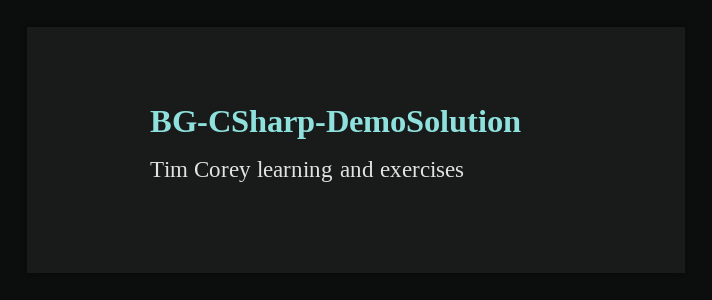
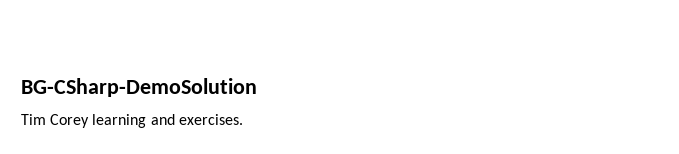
- Tim Corey learning and exercises
+ Tim Corey learning and exercises.

